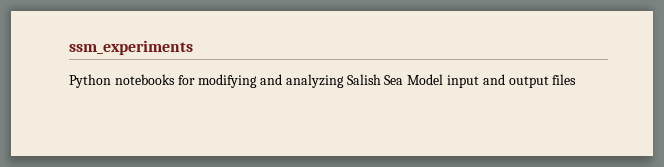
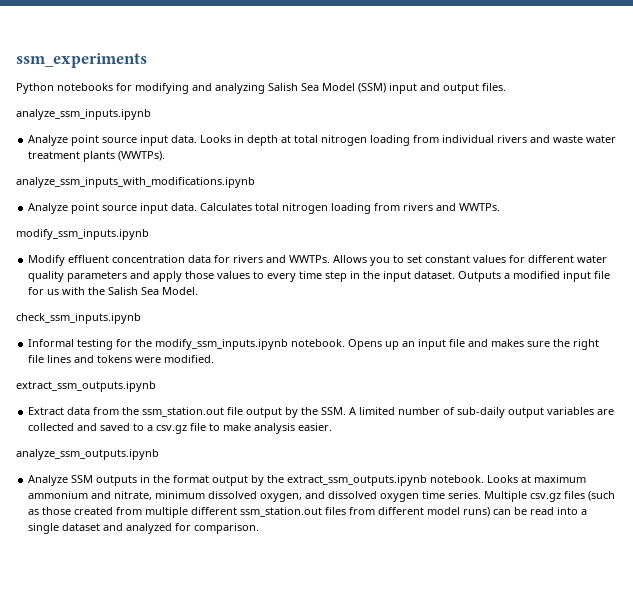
- Python notebooks for modifying and analyzing Salish Sea Model input and output files
+ Python notebooks for modifying and analyzing Salish Sea Model (SSM) input and output files.
+ analyze_ssm_inputs.ipynb
+ Analyze point source input data. Looks in depth at total nitrogen loading from individual rivers and waste water treatment plants (WWTPs).
+ analyze_ssm_inputs_with_modifications.ipynb
+ Analyze point source input data. Calculates total nitrogen loading from rivers and WWTPs.
+ modify_ssm_inputs.ipynb
+ Modify effluent concentration data for rivers and WWTPs. Allows you to set constant values for different water quality parameters and apply those values to every time step in the input dataset. Outputs a modified input file for us with the Salish Sea Model.
+ check_ssm_inputs.ipynb
+ Informal testing for the modify_ssm_inputs.ipynb notebook. Opens up an input file and makes sure the right file lines and tokens were modified.
+ extract_ssm_outputs.ipynb
+ Extract data from the ssm_station.out file output by the SSM. A limited number of sub-daily output variables are collected and saved to a csv.gz file to make analysis easier.
+ analyze_ssm_outputs.ipynb
+ Analyze SSM outputs in the format output by the extract_ssm_outputs.ipynb notebook. Looks at maximum ammonium and nitrate, minimum dissolved oxygen, and dissolved oxygen time series. Multiple csv.gz files (such as those created from multiple different ssm_station.out files from different model runs) can be read into a single dataset and analyzed for comparison.

